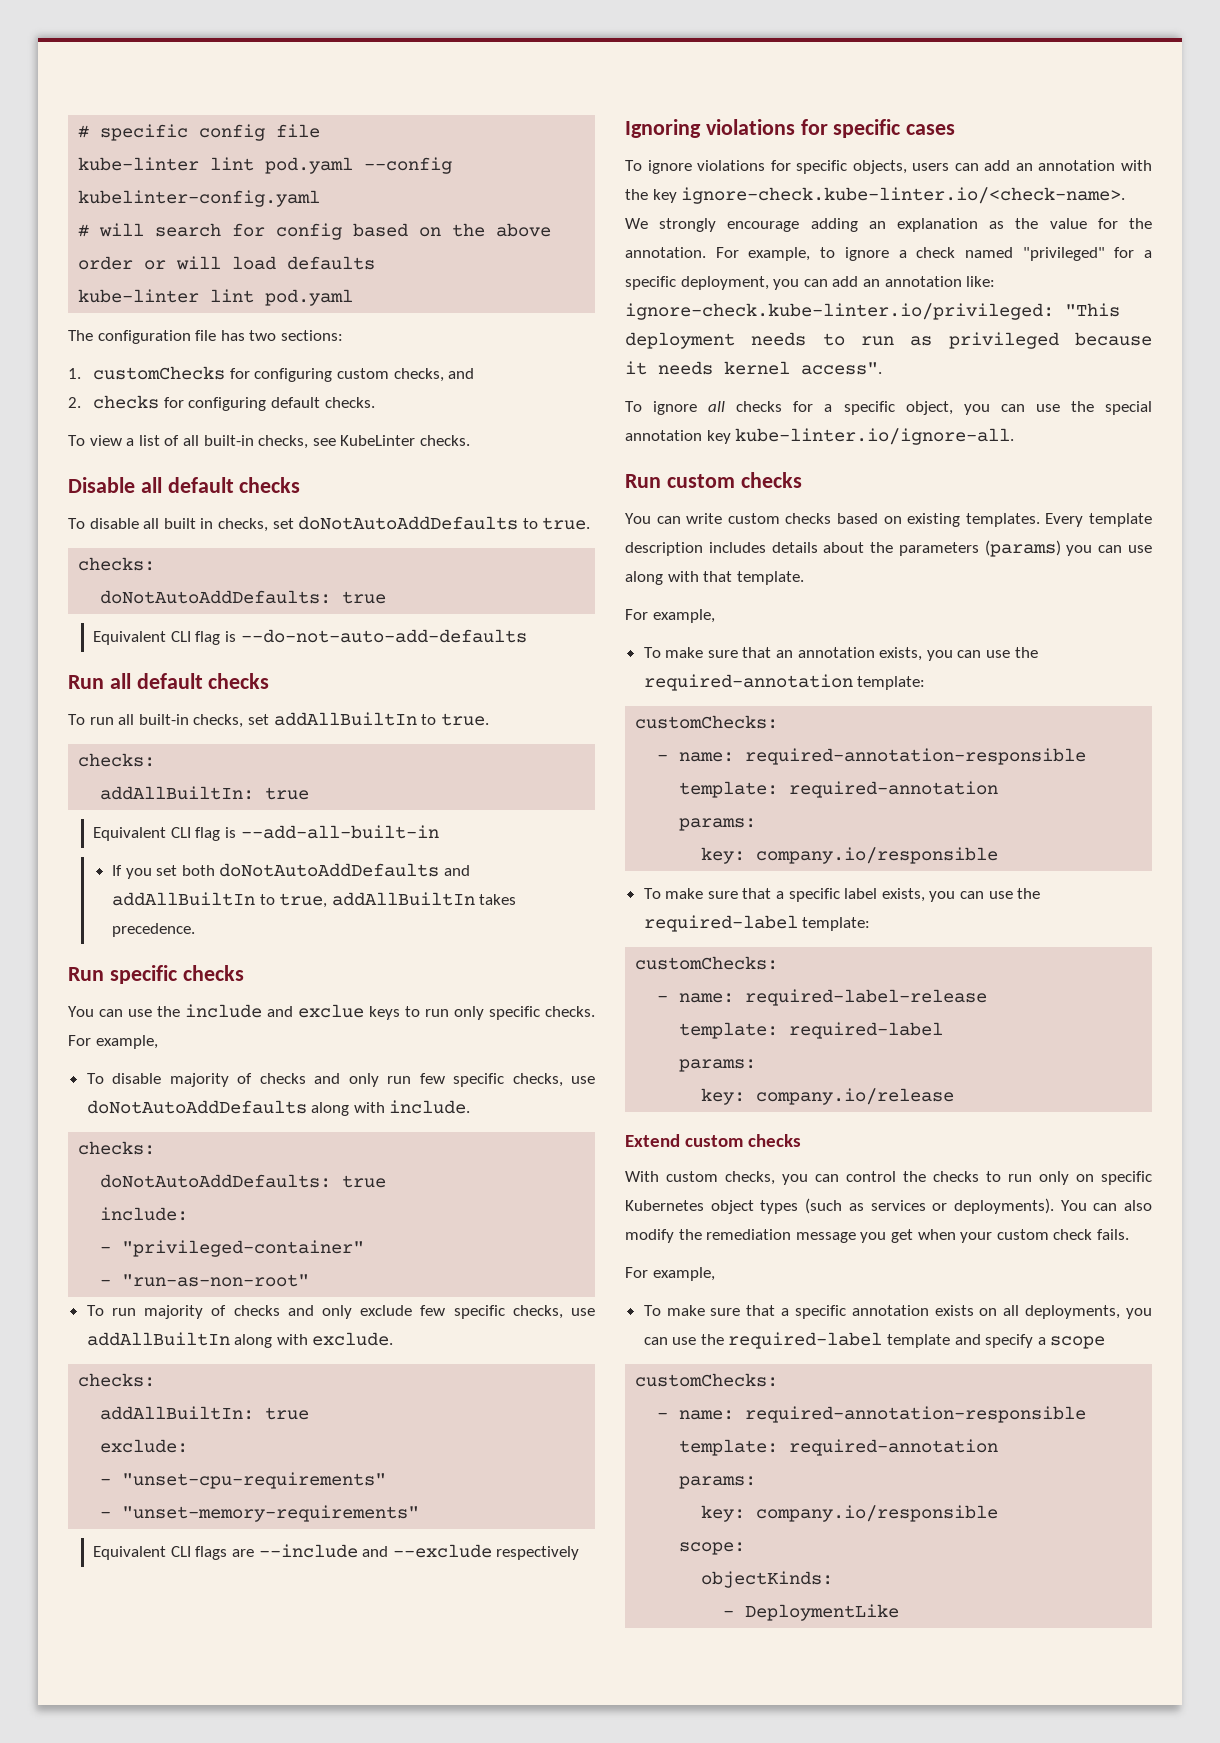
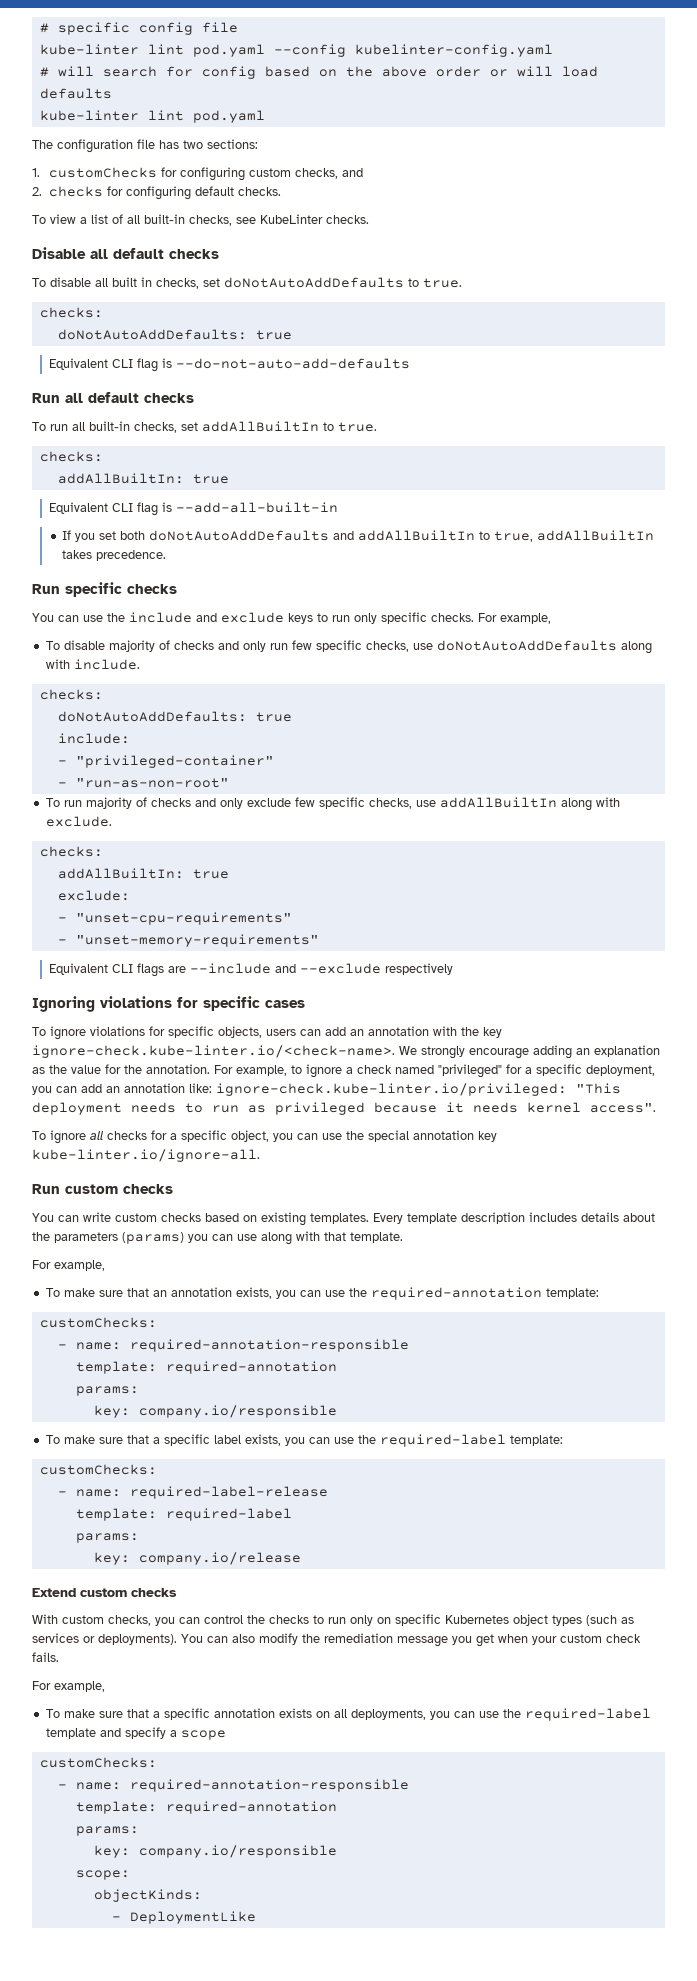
- You can use the include and exclue keys to run only specific checks.
+ You can use the include and exclude keys to run only specific checks.

